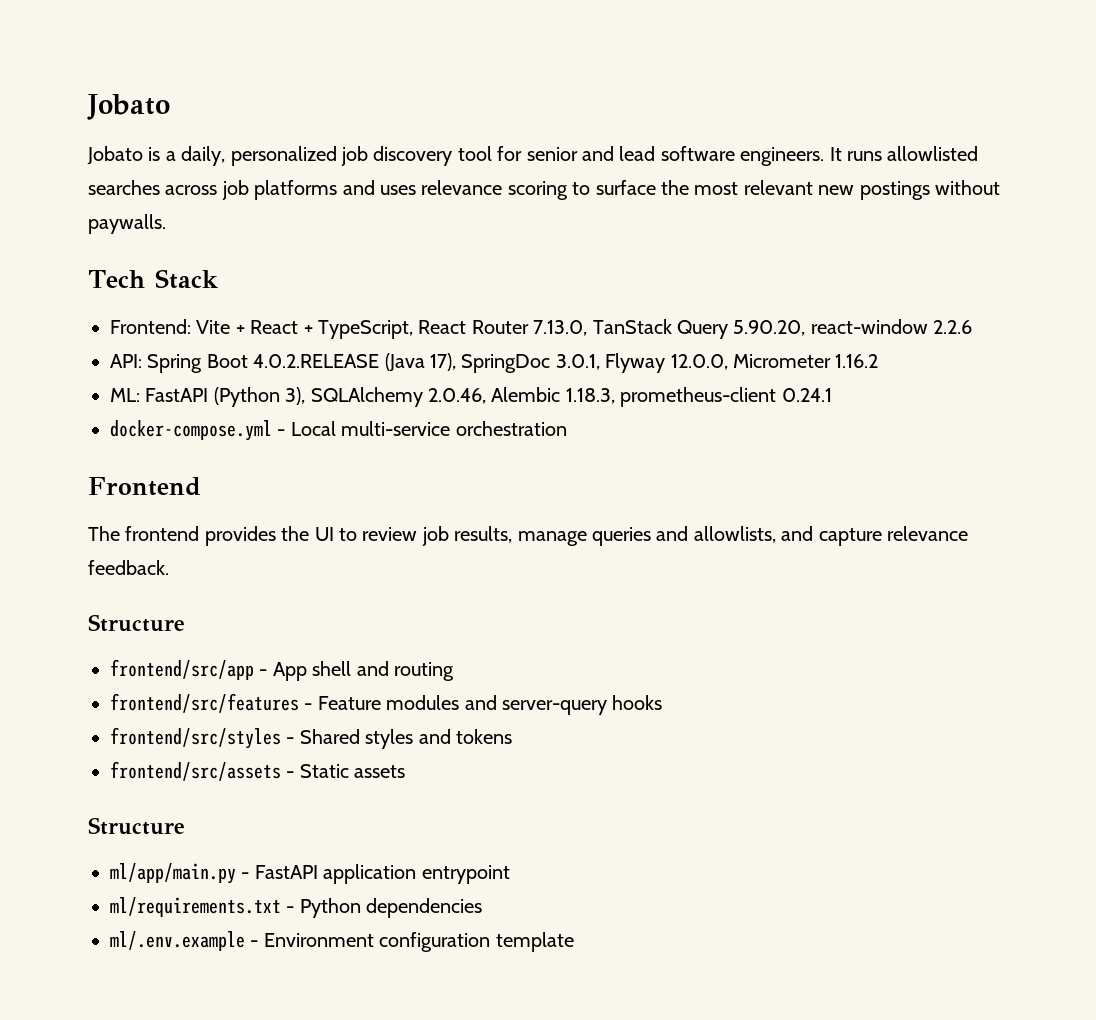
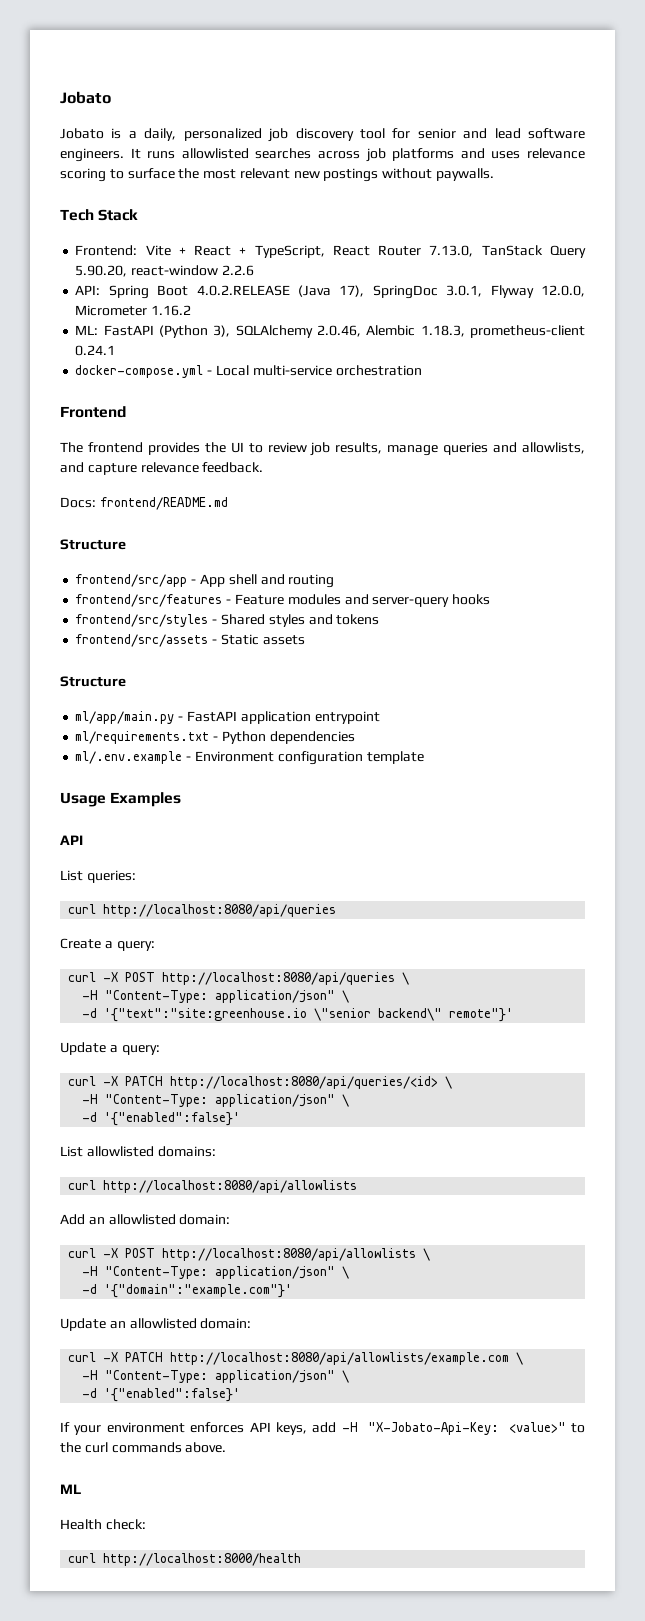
+ Docs: frontend/README.md
+ Usage Examples
+ API
+ List queries:
+ curl http://localhost:8080/api/queries
+ Create a query:
+ curl -X POST http://localhost:8080/api/queries \
+ -H "Content-Type: application/json" \
+ -d '{"text":"site:greenhouse.io \"senior backend\" remote"}'
+ Update a query:
+ curl -X PATCH http://localhost:8080/api/queries/<id> \
+ -H "Content-Type: application/json" \
+ -d '{"enabled":false}'
+ List allowlisted domains:
+ curl http://localhost:8080/api/allowlists
+ Add an allowlisted domain:
+ curl -X POST http://localhost:8080/api/allowlists \
+ -H "Content-Type: application/json" \
+ -d '{"domain":"example.com"}'
+ Update an allowlisted domain:
+ curl -X PATCH http://localhost:8080/api/allowlists/example.com \
+ -H "Content-Type: application/json" \
+ -d '{"enabled":false}'
+ If your environment enforces API keys, add -H "X-Jobato-Api-Key: <value>" to the curl commands above.
+ ML
+ Health check:
+ curl http://localhost:8000/health

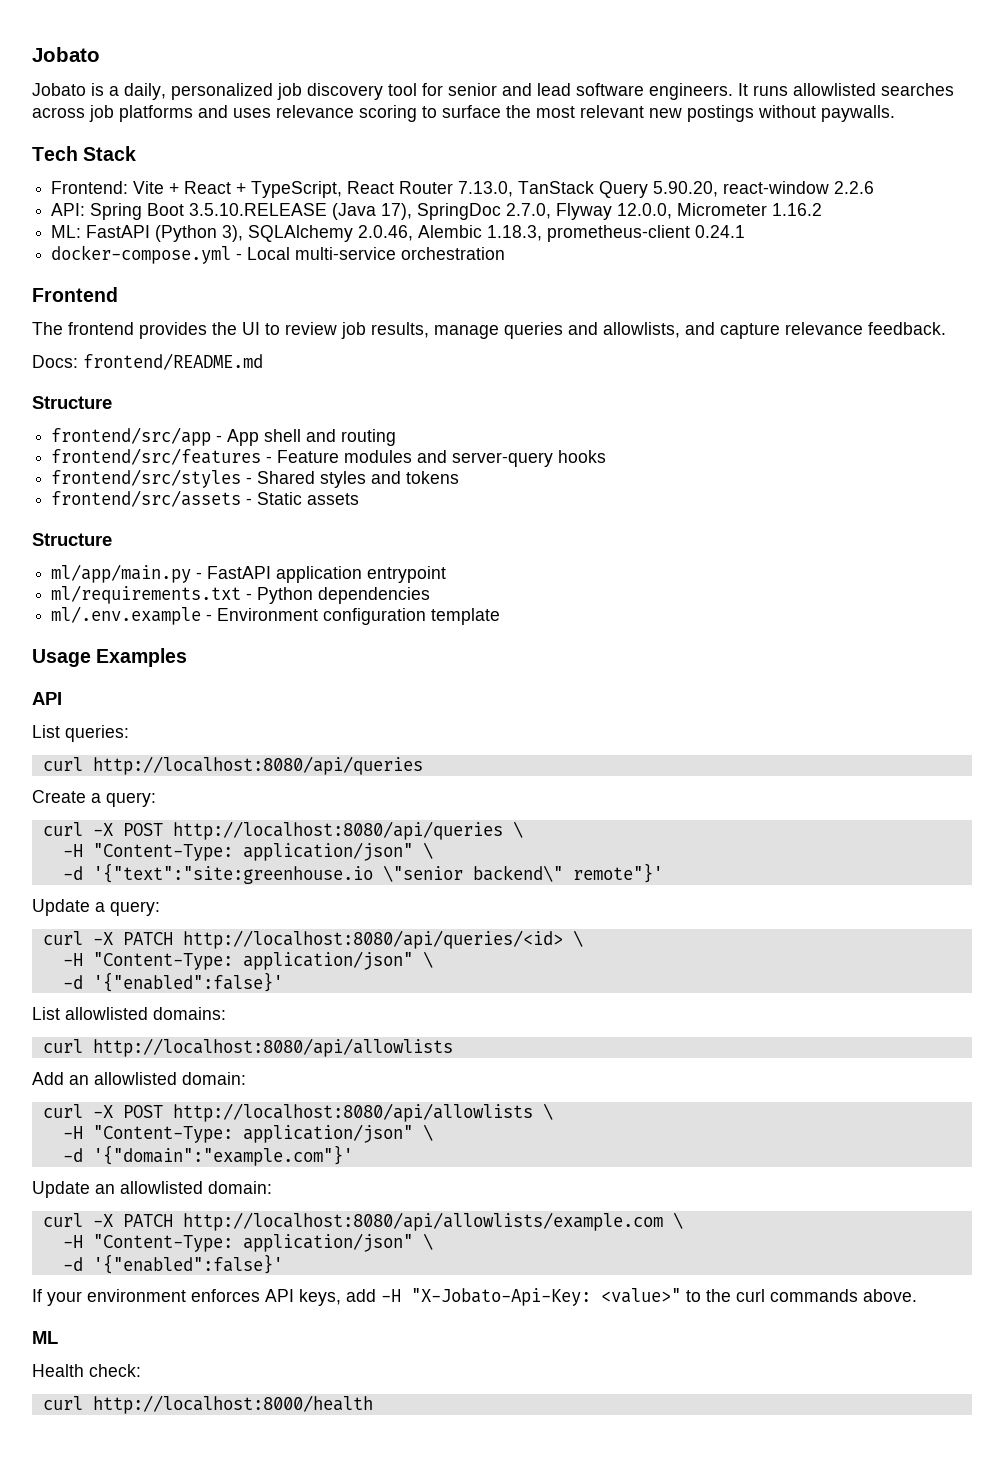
- API: Spring Boot 4.0.2.RELEASE (Java 17), SpringDoc 3.0.1, Flyway 12.0.0, Micrometer 1.16.2
+ API: Spring Boot 3.5.10.RELEASE (Java 17), SpringDoc 2.7.0, Flyway 12.0.0, Micrometer 1.16.2

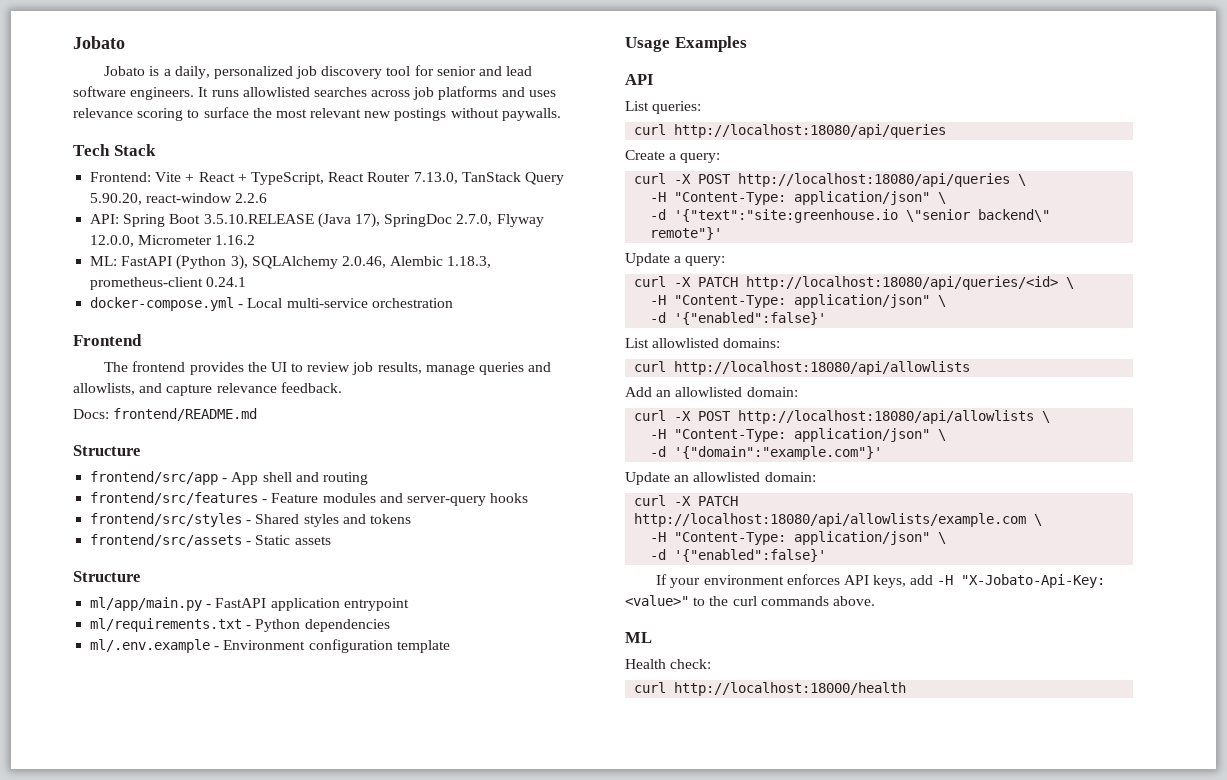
- curl http://localhost:8080/api/queries
+ curl http://localhost:18080/api/queries
- curl -X POST http://localhost:8080/api/queries \
+ curl -X POST http://localhost:18080/api/queries \
- curl -X PATCH http://localhost:8080/api/queries/<id> \
+ curl -X PATCH http://localhost:18080/api/queries/<id> \
- curl http://localhost:8080/api/allowlists
+ curl http://localhost:18080/api/allowlists
- curl -X POST http://localhost:8080/api/allowlists \
+ curl -X POST http://localhost:18080/api/allowlists \
- curl -X PATCH http://localhost:8080/api/allowlists/example.com \
+ curl -X PATCH http://localhost:18080/api/allowlists/example.com \
- curl http://localhost:8000/health
+ curl http://localhost:18000/health

